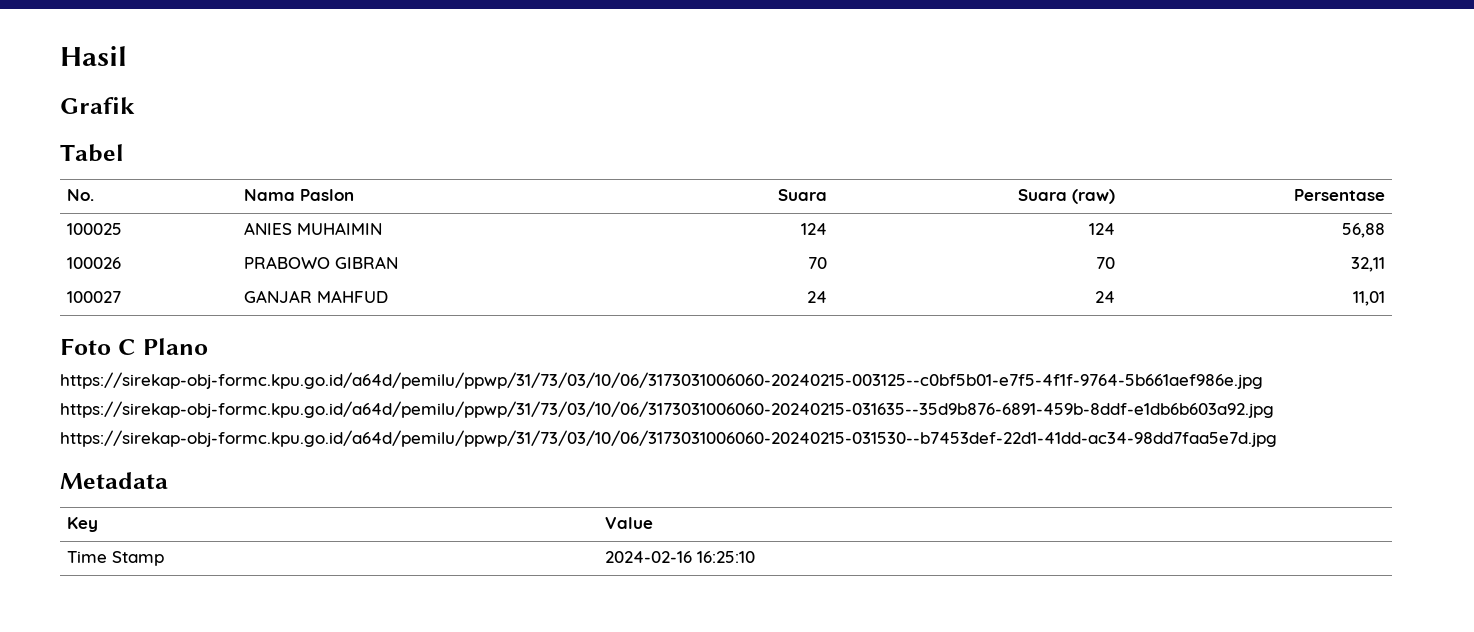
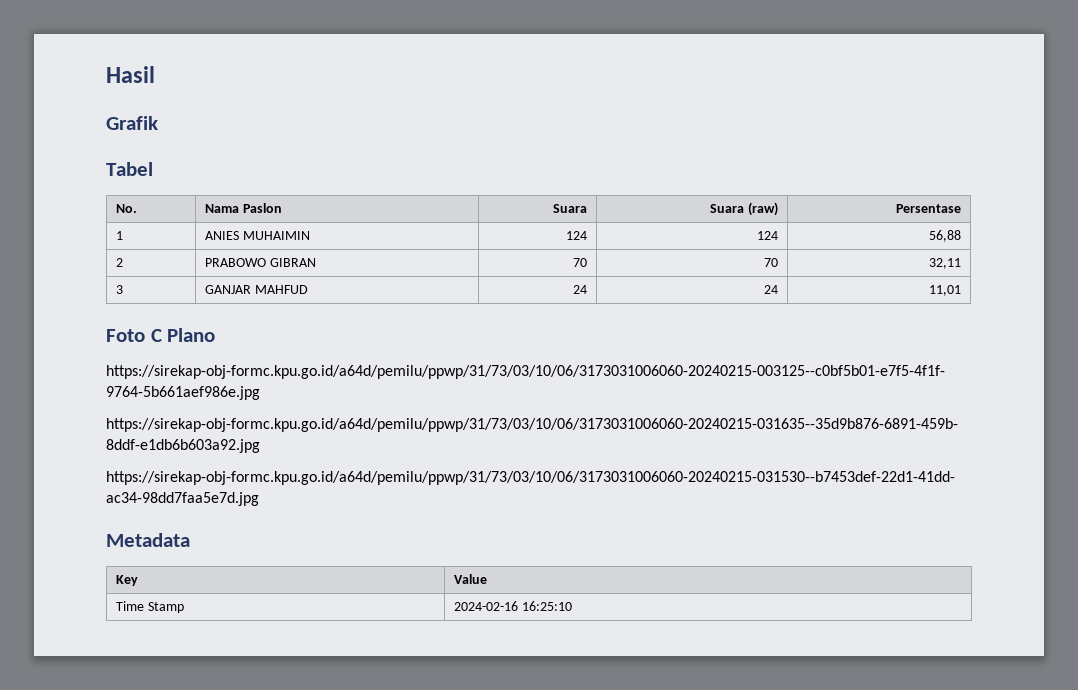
- 100025 | ANIES MUHAIMIN | 124 | 124 | 56,88
+ 1 | ANIES MUHAIMIN | 124 | 124 | 56,88
- 100026 | PRABOWO GIBRAN | 70 | 70 | 32,11
+ 2 | PRABOWO GIBRAN | 70 | 70 | 32,11
- 100027 | GANJAR MAHFUD | 24 | 24 | 11,01
+ 3 | GANJAR MAHFUD | 24 | 24 | 11,01

